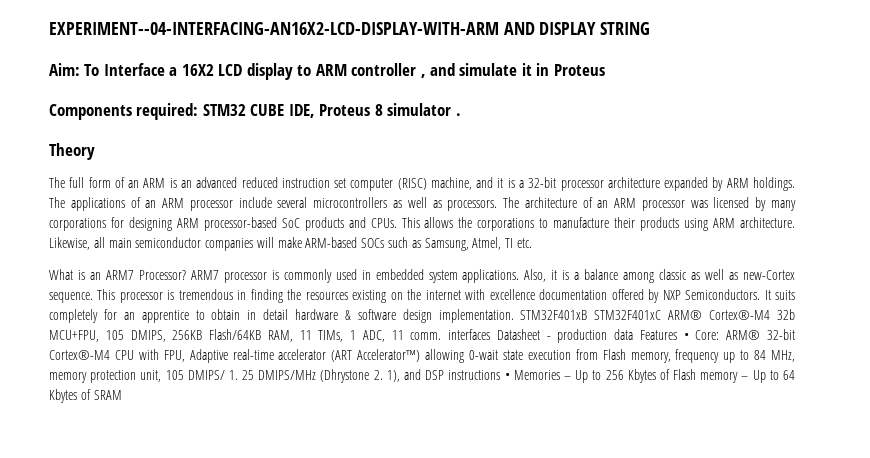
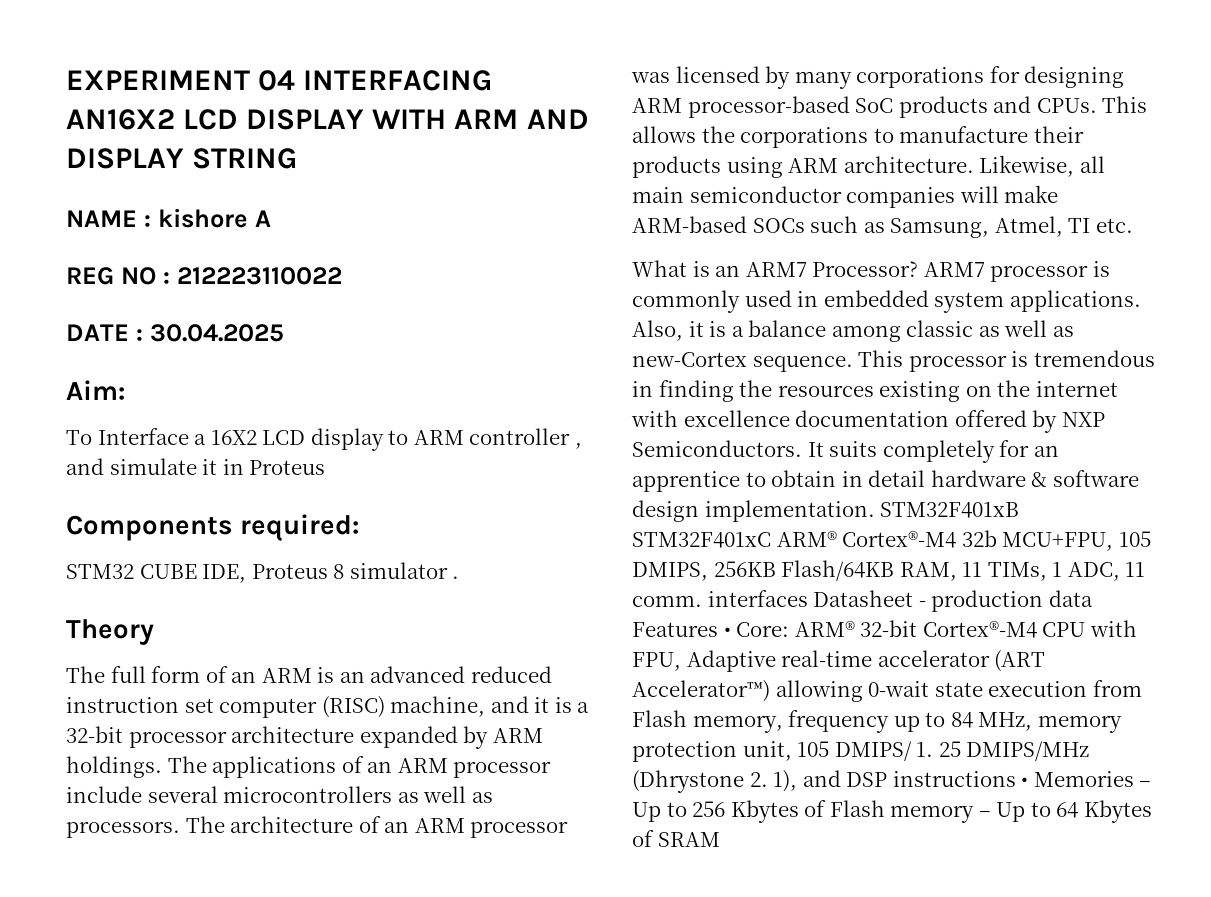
- EXPERIMENT--04-INTERFACING-AN16X2-LCD-DISPLAY-WITH-ARM AND DISPLAY STRING
+ EXPERIMENT 04 INTERFACING AN16X2 LCD DISPLAY WITH ARM AND DISPLAY STRING
+ NAME : kishore A
+ REG NO : 212223110022
+ DATE : 30.04.2025
- Aim: To Interface a 16X2 LCD display to ARM controller , and simulate it in Proteus
+ Aim:
+ To Interface a 16X2 LCD display to ARM controller , and simulate it in Proteus
- Components required: STM32 CUBE IDE, Proteus 8 simulator .
+ Components required:
+ STM32 CUBE IDE, Proteus 8 simulator .

